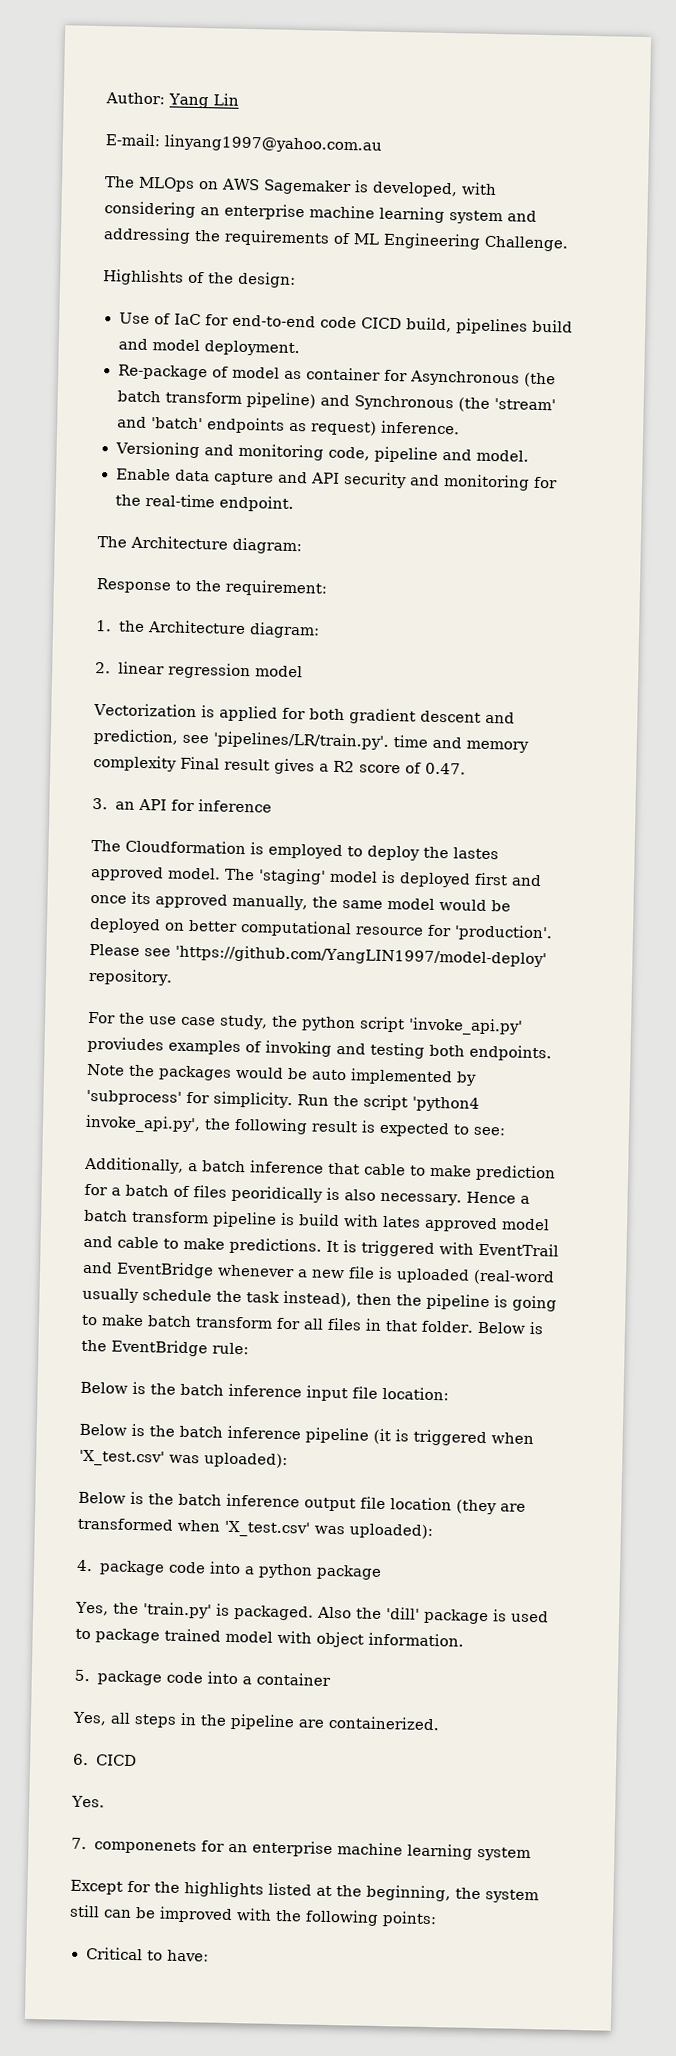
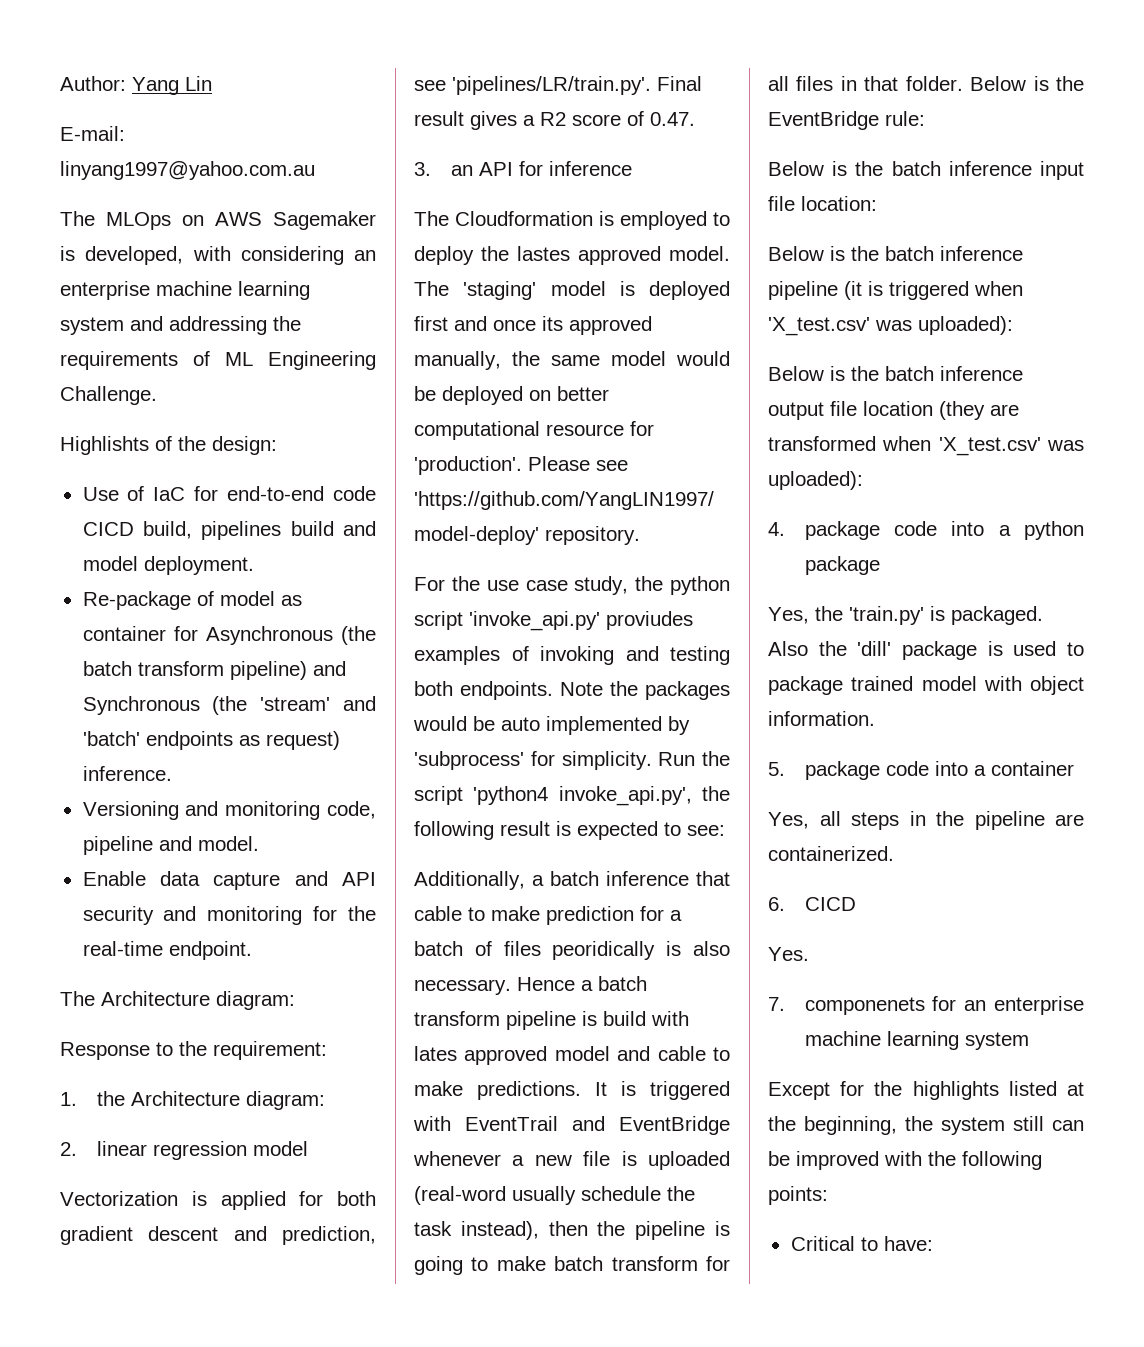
- Vectorization is applied for both gradient descent and prediction, see 'pipelines/LR/train.py'. time and memory complexity Final result gives a R2 score of 0.47.
+ Vectorization is applied for both gradient descent and prediction, see 'pipelines/LR/train.py'. Final result gives a R2 score of 0.47.

